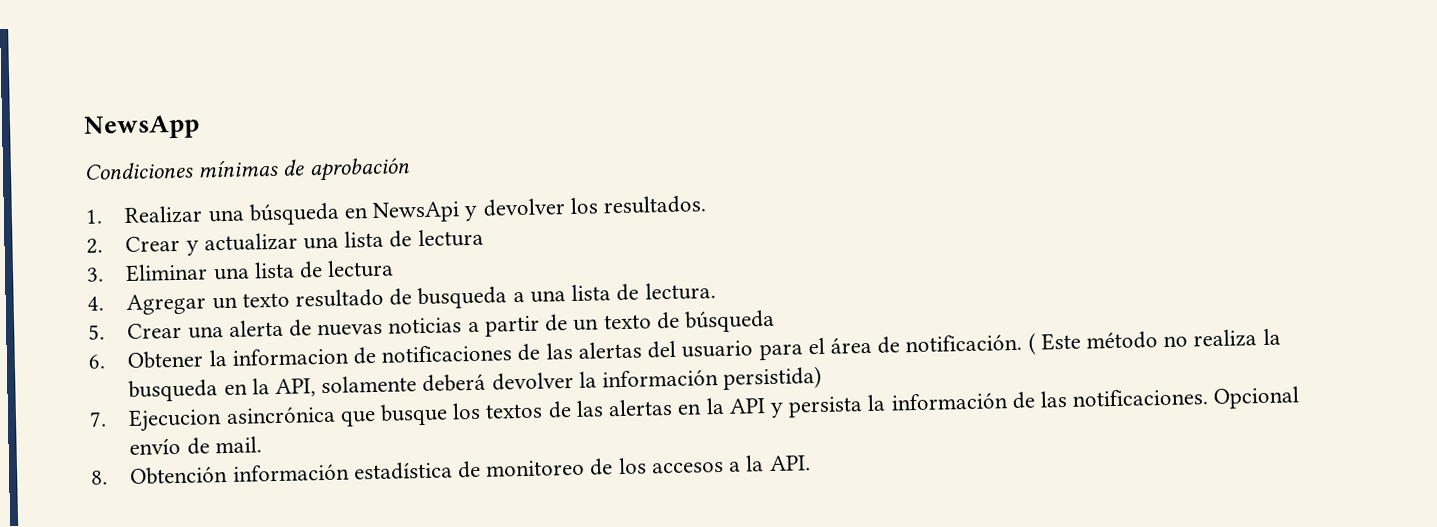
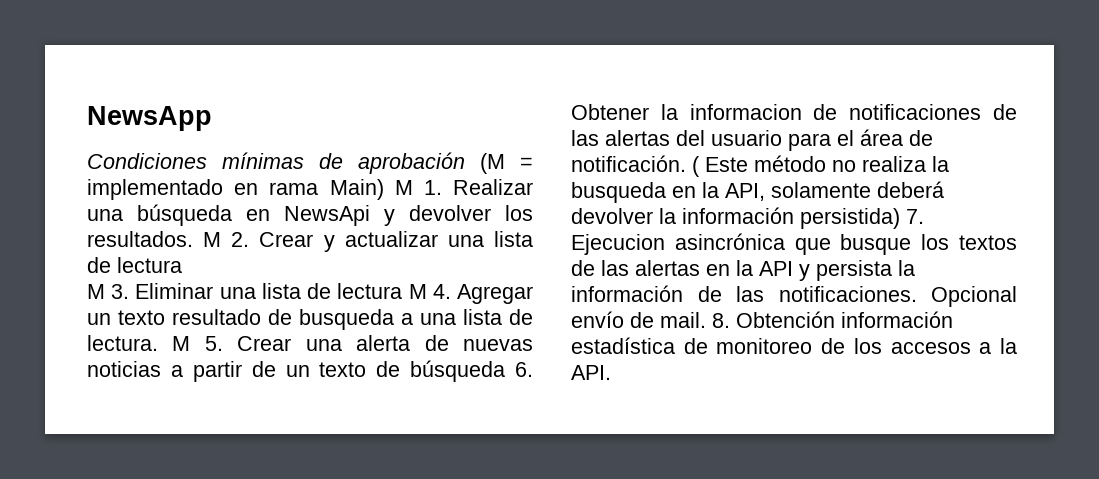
- Condiciones mínimas de aprobación
- 1. Realizar una búsqueda en NewsApi y devolver los resultados.
- 2. Crear y actualizar una lista de lectura
+ Condiciones mínimas de aprobación (M = implementado en rama Main) M 1. Realizar una búsqueda en NewsApi y devolver los resultados. M 2. Crear y actualizar una lista de lectura
- 3. Eliminar una lista de lectura
- 4. Agregar un texto resultado de busqueda a una lista de lectura.
- 5. Crear una alerta de nuevas noticias a partir de un texto de búsqueda
- 6. Obtener la informacion de notificaciones de las alertas del usuario para el área de notificación.
+ M 3. Eliminar una lista de lectura M 4. Agregar un texto resultado de busqueda a una lista de lectura. M 5. Crear una alerta de nuevas noticias a partir de un texto de búsqueda 6. Obtener la informacion de notificaciones de las alertas del usuario para el área de notificación.
- ( Este método no realiza la busqueda en la API, solamente deberá devolver la información persistida)
- 7. Ejecucion asincrónica que busque los textos de las alertas en la API y persista la información de las notificaciones.
+ ( Este método no realiza la busqueda en la API, solamente deberá devolver la información persistida) 7. Ejecucion asincrónica que busque los textos de las alertas en la API y persista la información de las notificaciones.
- Opcional envío de mail.
- 8. Obtención información estadística de monitoreo de los accesos a la API.
+ Opcional envío de mail. 8. Obtención información estadística de monitoreo de los accesos a la API.

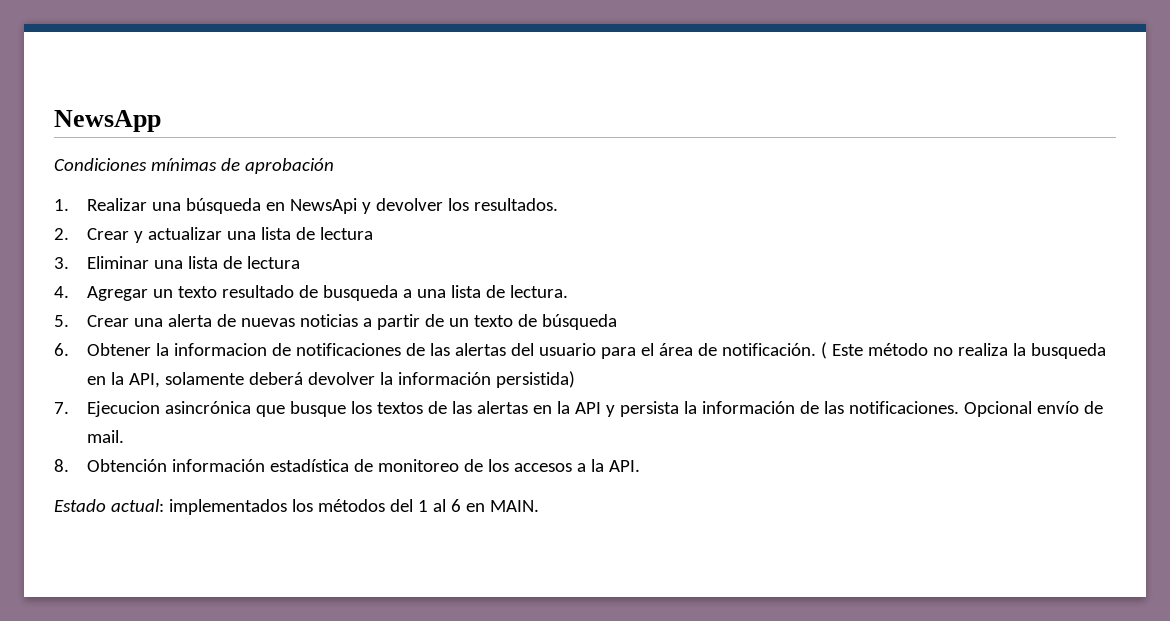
- Condiciones mínimas de aprobación (M = implementado en rama Main) M 1. Realizar una búsqueda en NewsApi y devolver los resultados. M 2. Crear y actualizar una lista de lectura
+ Condiciones mínimas de aprobación
+ 1. Realizar una búsqueda en NewsApi y devolver los resultados.
+ 2. Crear y actualizar una lista de lectura
- M 3. Eliminar una lista de lectura M 4. Agregar un texto resultado de busqueda a una lista de lectura. M 5. Crear una alerta de nuevas noticias a partir de un texto de búsqueda 6. Obtener la informacion de notificaciones de las alertas del usuario para el área de notificación.
+ 3. Eliminar una lista de lectura
+ 4. Agregar un texto resultado de busqueda a una lista de lectura.
+ 5. Crear una alerta de nuevas noticias a partir de un texto de búsqueda
+ 6. Obtener la informacion de notificaciones de las alertas del usuario para el área de notificación.
- ( Este método no realiza la busqueda en la API, solamente deberá devolver la información persistida) 7. Ejecucion asincrónica que busque los textos de las alertas en la API y persista la información de las notificaciones.
+ ( Este método no realiza la busqueda en la API, solamente deberá devolver la información persistida)
+ 7. Ejecucion asincrónica que busque los textos de las alertas en la API y persista la información de las notificaciones.
- Opcional envío de mail. 8. Obtención información estadística de monitoreo de los accesos a la API.
+ Opcional envío de mail.
+ 8. Obtención información estadística de monitoreo de los accesos a la API.
+ Estado actual: implementados los métodos del 1 al 6 en MAIN.

